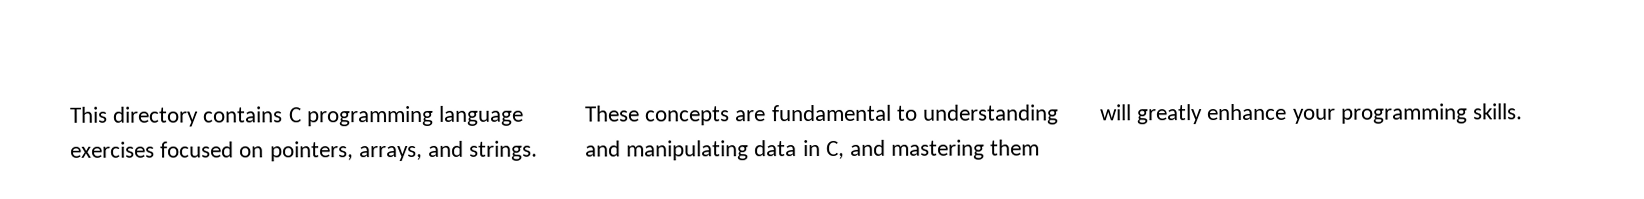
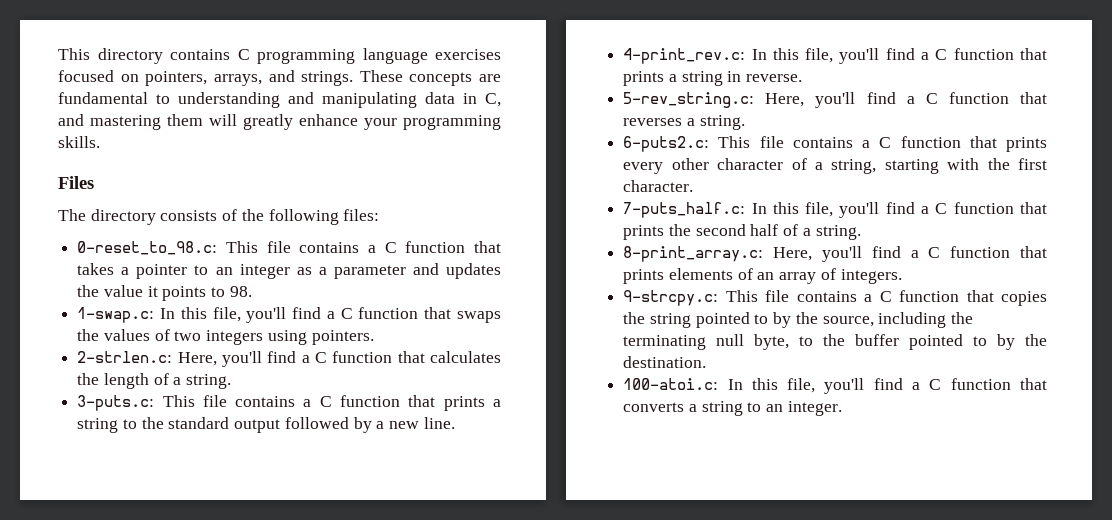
+ Files
+ The directory consists of the following files:
+ 0-reset_to_98.c: This file contains a C function that takes a pointer to an integer as a parameter and updates the value it points to 98.
+ 1-swap.c: In this file, you'll find a C function that swaps the values of two integers using pointers.
+ 2-strlen.c: Here, you'll find a C function that calculates the length of a string.
+ 3-puts.c: This file contains a C function that prints a string to the standard output followed by a new line.
+ 4-print_rev.c: In this file, you'll find a C function that prints a string in reverse.
+ 5-rev_string.c: Here, you'll find a C function that reverses a string.
+ 6-puts2.c: This file contains a C function that prints every other character of a string, starting with the first character.
+ 7-puts_half.c: In this file, you'll find a C function that prints the second half of a string.
+ 8-print_array.c: Here, you'll find a C function that prints elements of an array of integers.
+ 9-strcpy.c: This file contains a C function that copies the string pointed to by the source, including the terminating null byte, to the buffer pointed to by the destination.
+ 100-atoi.c: In this file, you'll find a C function that converts a string to an integer.

